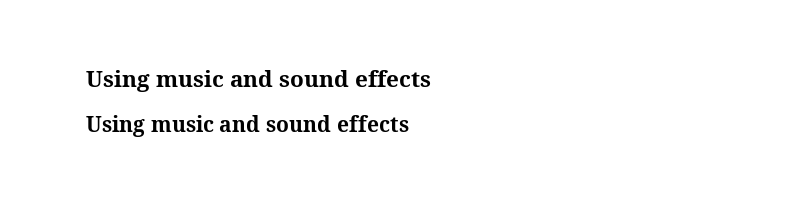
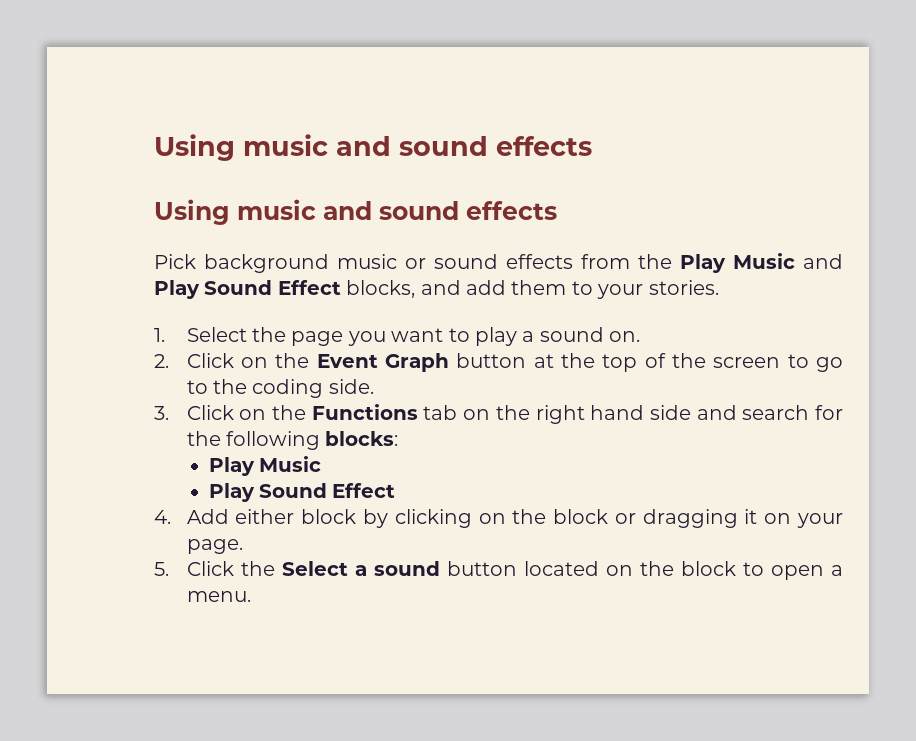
+ Pick background music or sound effects from the Play Music and Play Sound Effect blocks, and add them to your stories.
+ 1. Select the page you want to play a sound on.
+ 2. Click on the Event Graph button at the top of the screen to go to the coding side.
+ 3. Click on the Functions tab on the right hand side and search for the following blocks:
+ Play Music
+ Play Sound Effect
+ 4. Add either block by clicking on the block or dragging it on your page.
+ 5. Click the Select a sound button located on the block to open a menu.

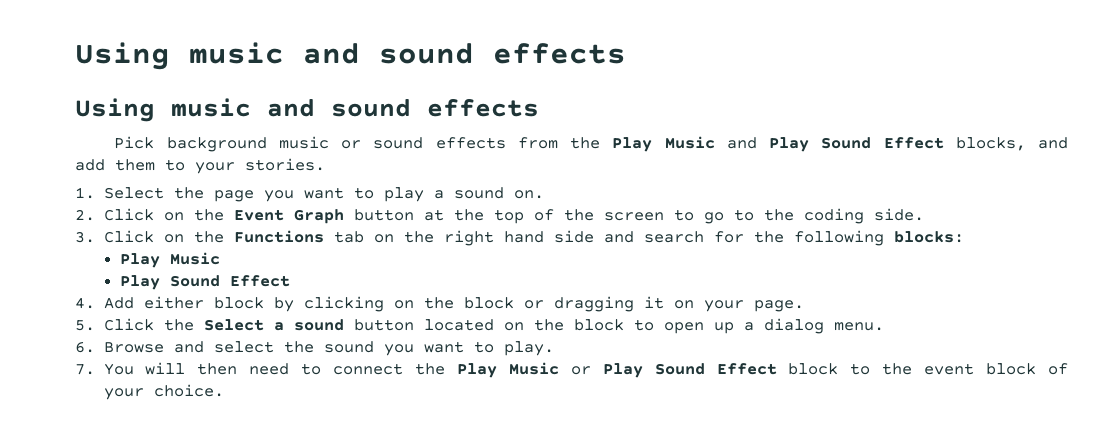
- 5. Click the Select a sound button located on the block to open a menu.
+ 5. Click the Select a sound button located on the block to open up a dialog menu.
+ 6. Browse and select the sound you want to play.
+ 7. You will then need to connect the Play Music or Play Sound Effect block to the event block of your choice.

